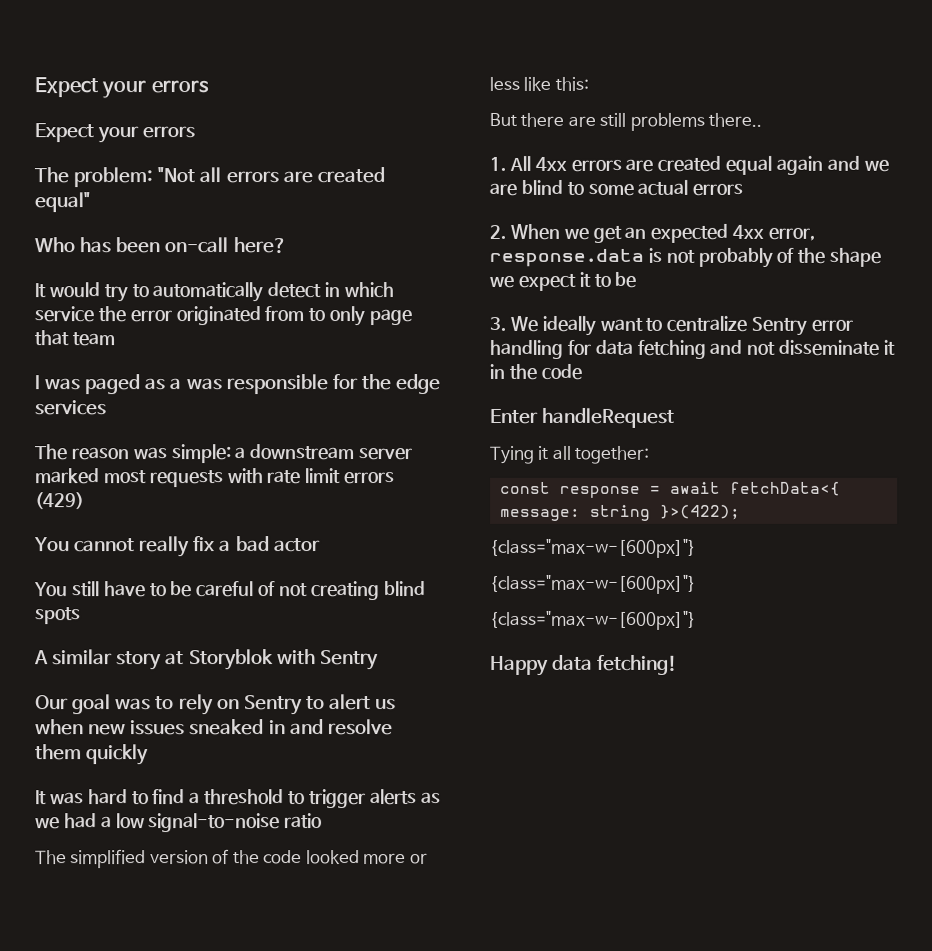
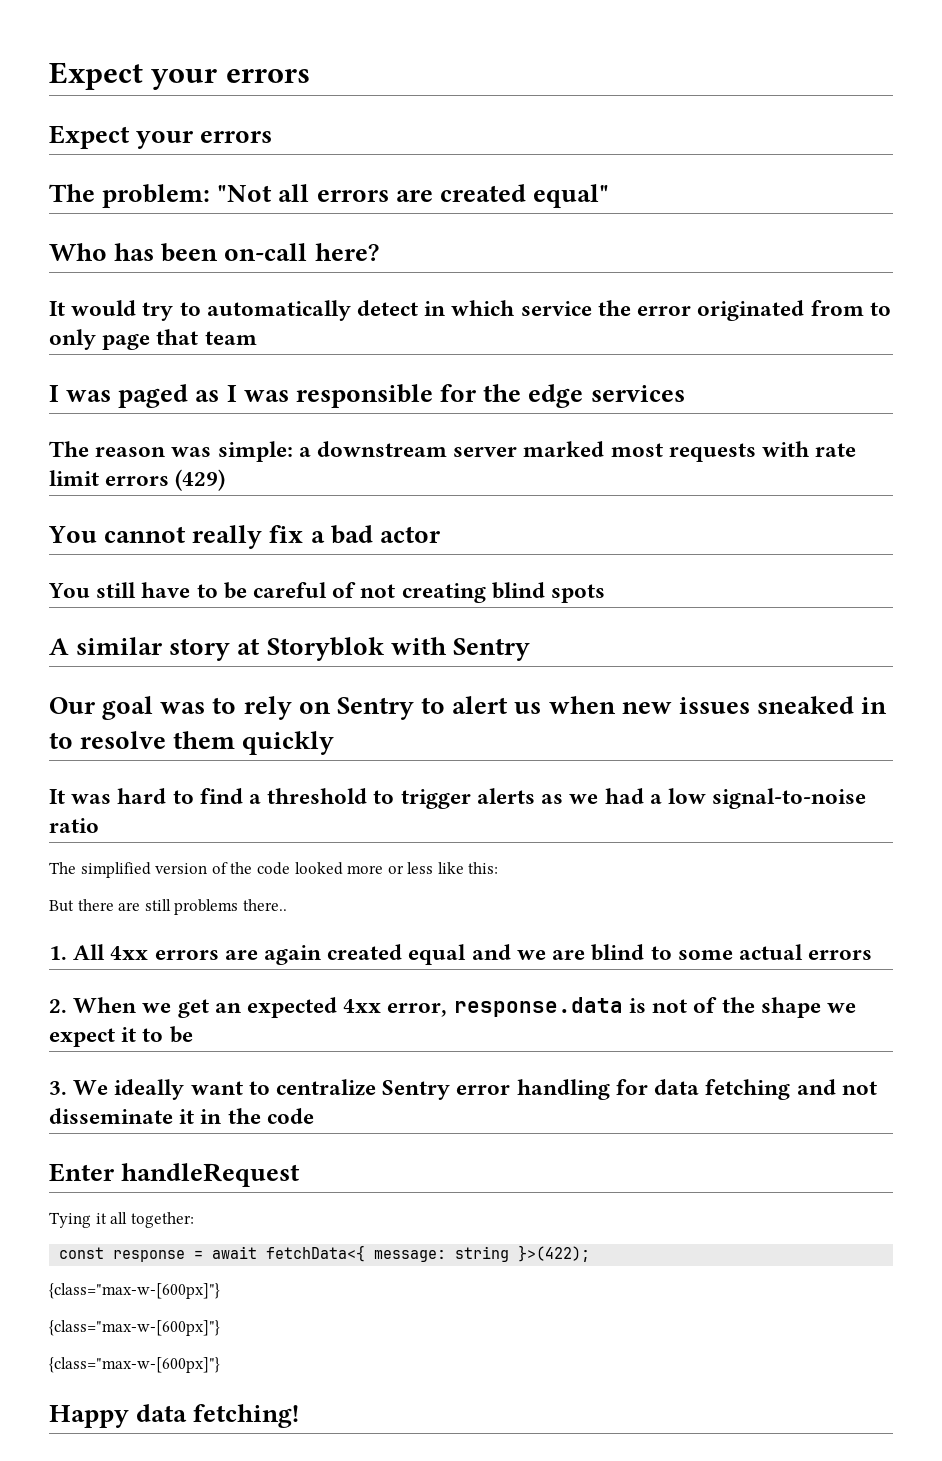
- I was paged as a was responsible for the edge services
+ I was paged as I was responsible for the edge services
- Our goal was to rely on Sentry to alert us when new issues sneaked in and resolve them quickly
+ Our goal was to rely on Sentry to alert us when new issues sneaked in to resolve them quickly
- 1. All 4xx errors are created equal again and we are blind to some actual errors
+ 1. All 4xx errors are again created equal and we are blind to some actual errors
- 2. When we get an expected 4xx error, response.data is not probably of the shape we expect it to be
+ 2. When we get an expected 4xx error, response.data is not of the shape we expect it to be

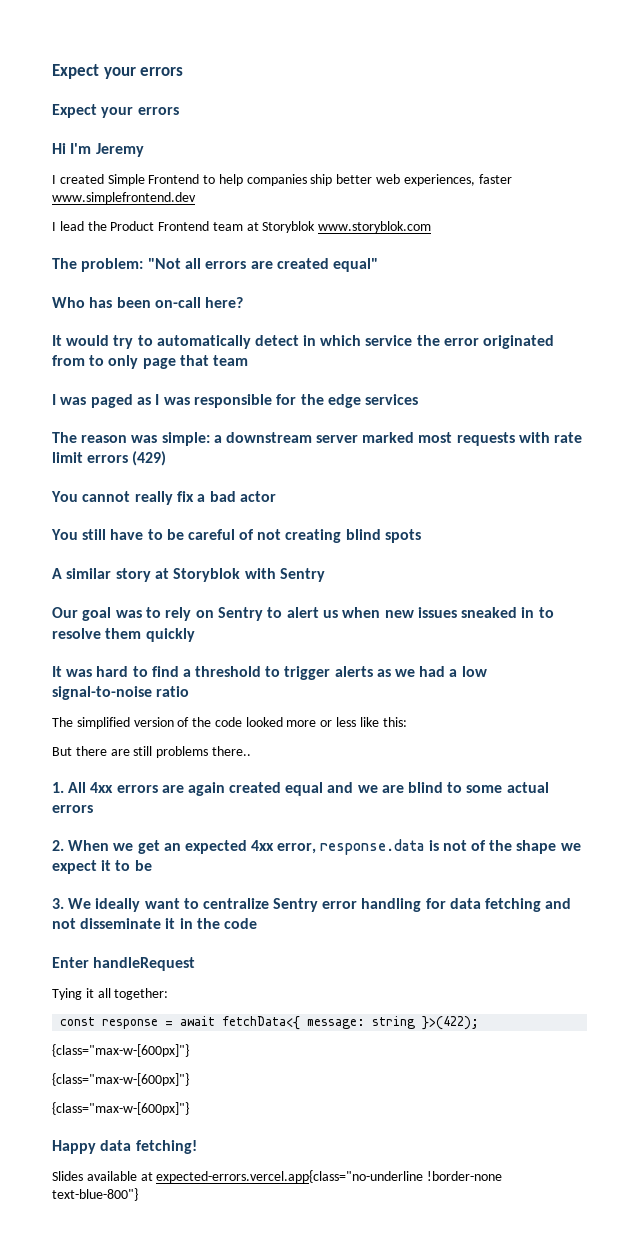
+ Hi I'm Jeremy
+ I created Simple Frontend to help companies ship better web experiences, faster www.simplefrontend.dev
+ I lead the Product Frontend team at Storyblok www.storyblok.com
+ Slides available at expected-errors.vercel.app{class="no-underline !border-none text-blue-800"}

